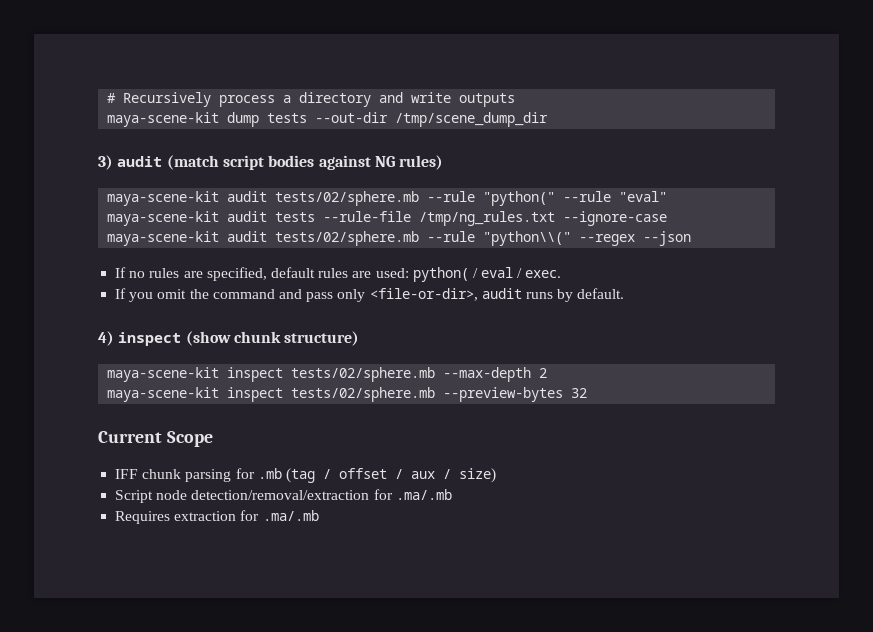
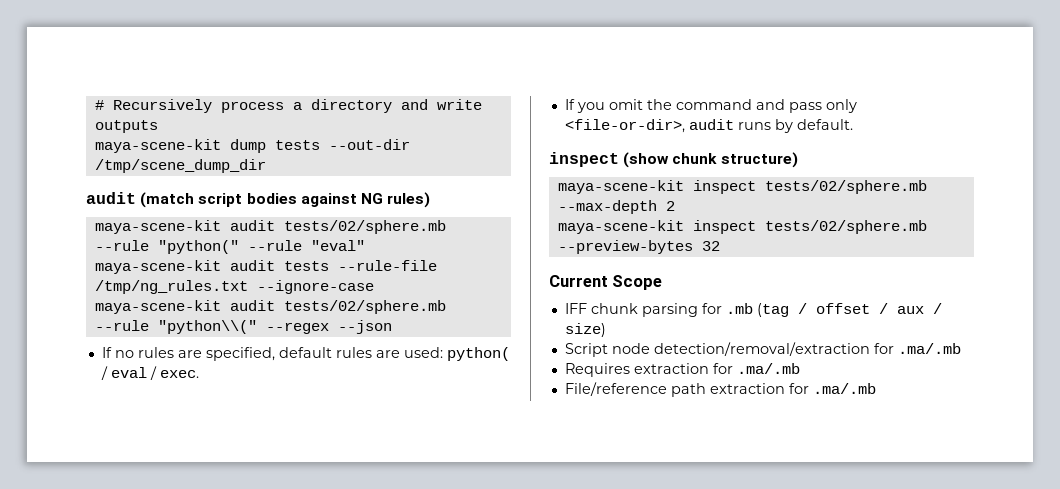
- 3) audit (match script bodies against NG rules)
+ audit (match script bodies against NG rules)
- 4) inspect (show chunk structure)
+ inspect (show chunk structure)
+ File/reference path extraction for .ma/.mb

